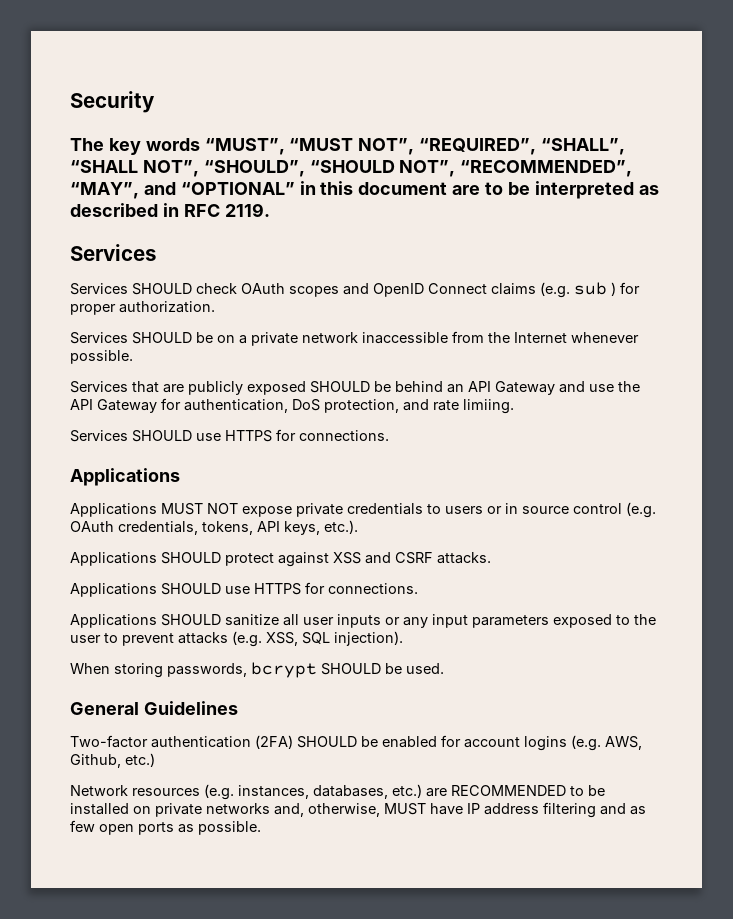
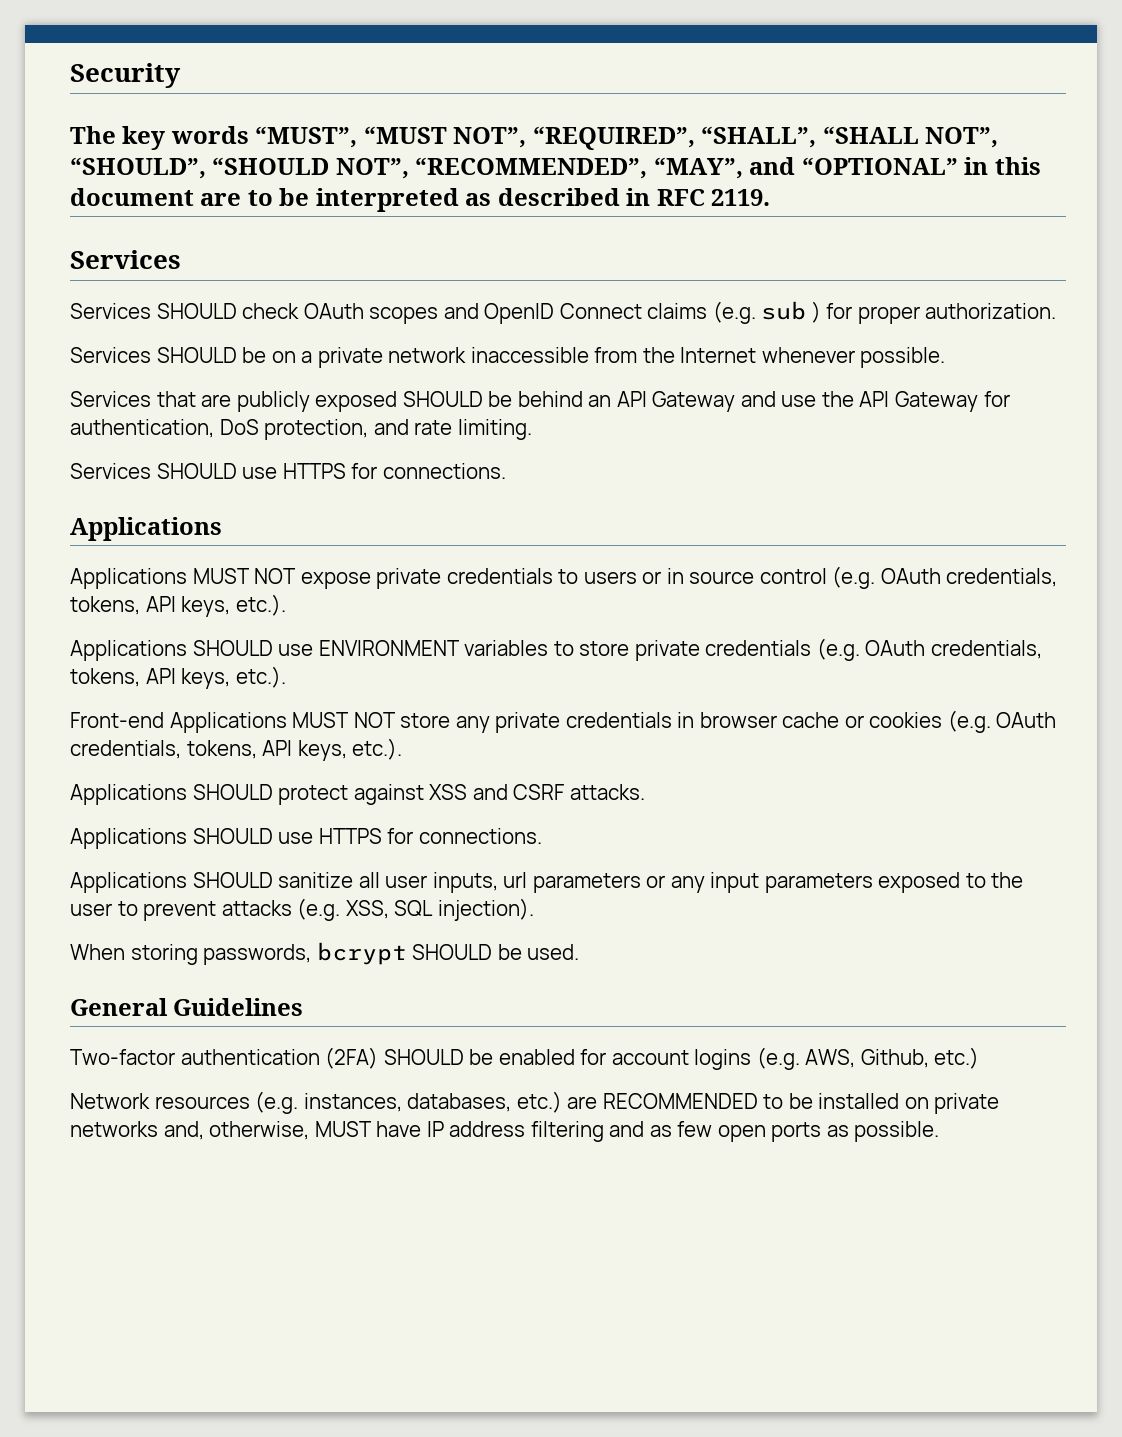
- Services that are publicly exposed SHOULD be behind an API Gateway and use the API Gateway for authentication, DoS protection, and rate limiing.
+ Services that are publicly exposed SHOULD be behind an API Gateway and use the API Gateway for authentication, DoS protection, and rate limiting.
+ Applications SHOULD use ENVIRONMENT variables to store private credentials (e.g. OAuth credentials, tokens, API keys, etc.).
+ Front-end Applications MUST NOT store any private credentials in browser cache or cookies (e.g. OAuth credentials, tokens, API keys, etc.).
- Applications SHOULD sanitize all user inputs or any input parameters exposed to the user to prevent attacks (e.g. XSS, SQL injection).
+ Applications SHOULD sanitize all user inputs, url parameters or any input parameters exposed to the user to prevent attacks (e.g. XSS, SQL injection).

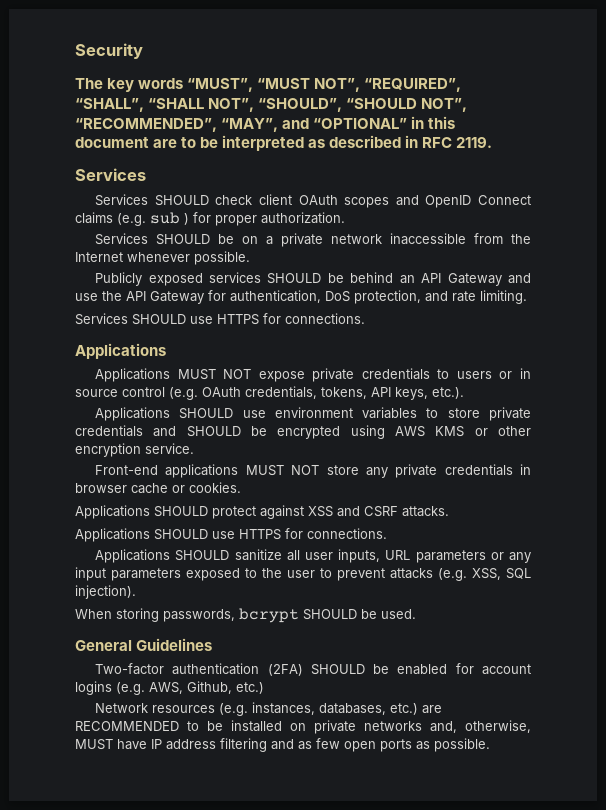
- Services SHOULD check OAuth scopes and OpenID Connect claims (e.g. sub ) for proper authorization.
+ Services SHOULD check client OAuth scopes and OpenID Connect claims (e.g. sub ) for proper authorization.
- Services that are publicly exposed SHOULD be behind an API Gateway and use the API Gateway for authentication, DoS protection, and rate limiting.
+ Publicly exposed services SHOULD be behind an API Gateway and use the API Gateway for authentication, DoS protection, and rate limiting.
- Applications SHOULD use ENVIRONMENT variables to store private credentials (e.g. OAuth credentials, tokens, API keys, etc.).
+ Applications SHOULD use environment variables to store private credentials and SHOULD be encrypted using AWS KMS or other encryption service.
- Front-end Applications MUST NOT store any private credentials in browser cache or cookies (e.g. OAuth credentials, tokens, API keys, etc.).
+ Front-end applications MUST NOT store any private credentials in browser cache or cookies.
- Applications SHOULD sanitize all user inputs, url parameters or any input parameters exposed to the user to prevent attacks (e.g. XSS, SQL injection).
+ Applications SHOULD sanitize all user inputs, URL parameters or any input parameters exposed to the user to prevent attacks (e.g. XSS, SQL injection).

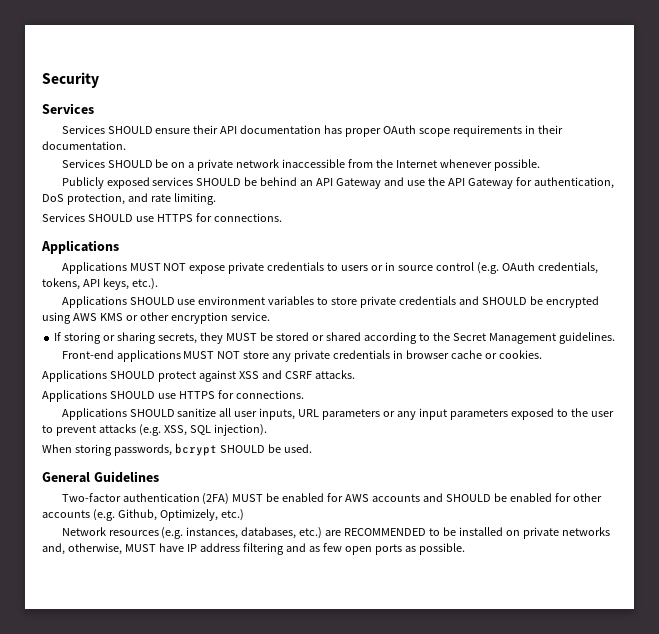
  Security
- The key words “MUST”, “MUST NOT”, “REQUIRED”, “SHALL”, “SHALL NOT”, “SHOULD”, “SHOULD NOT”, “RECOMMENDED”, “MAY”, and “OPTIONAL” in this document are to be interpreted as described in RFC 2119.
  Services
- Services SHOULD check client OAuth scopes and OpenID Connect claims (e.g. sub ) for proper authorization.
+ Services SHOULD ensure their API documentation has proper OAuth scope requirements in their documentation.
+ If storing or sharing secrets, they MUST be stored or shared according to the Secret Management guidelines.
- Two-factor authentication (2FA) SHOULD be enabled for account logins (e.g. AWS, Github, etc.)
+ Two-factor authentication (2FA) MUST be enabled for AWS accounts and SHOULD be enabled for other accounts (e.g. Github, Optimizely, etc.)

